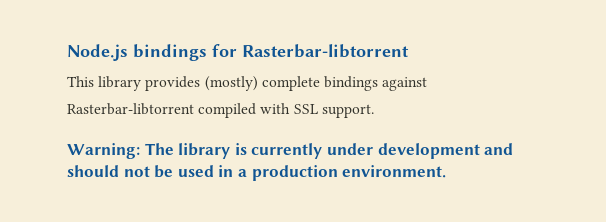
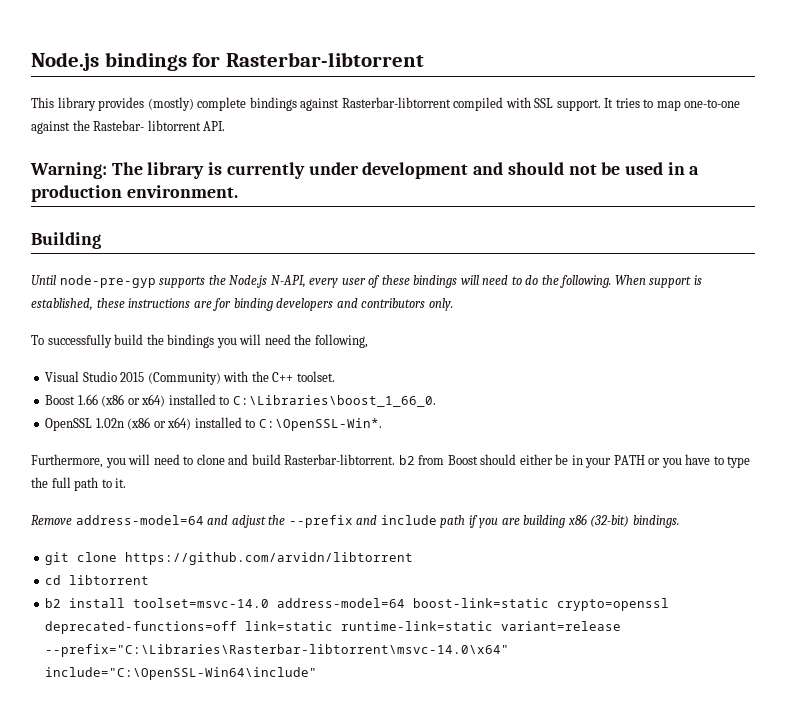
+ It tries to map one-to-one against the Rastebar- libtorrent API.
+ Building
+ Until node-pre-gyp supports the Node.js N-API, every user of these bindings will need to do the following. When support is established, these instructions are for binding developers and contributors only.
+ To successfully build the bindings you will need the following,
+ Visual Studio 2015 (Community) with the C++ toolset.
+ Boost 1.66 (x86 or x64) installed to C:\Libraries\boost_1_66_0.
+ OpenSSL 1.02n (x86 or x64) installed to C:\OpenSSL-Win*.
+ Furthermore, you will need to clone and build Rasterbar-libtorrent. b2 from Boost should either be in your PATH or you have to type the full path to it.
+ Remove address-model=64 and adjust the --prefix and include path if you are building x86 (32-bit) bindings.
+ git clone https://github.com/arvidn/libtorrent
+ cd libtorrent
+ b2 install toolset=msvc-14.0 address-model=64 boost-link=static crypto=openssl deprecated-functions=off link=static runtime-link=static variant=release --prefix="C:\Libraries\Rasterbar-libtorrent\msvc-14.0\x64" include="C:\OpenSSL-Win64\include"

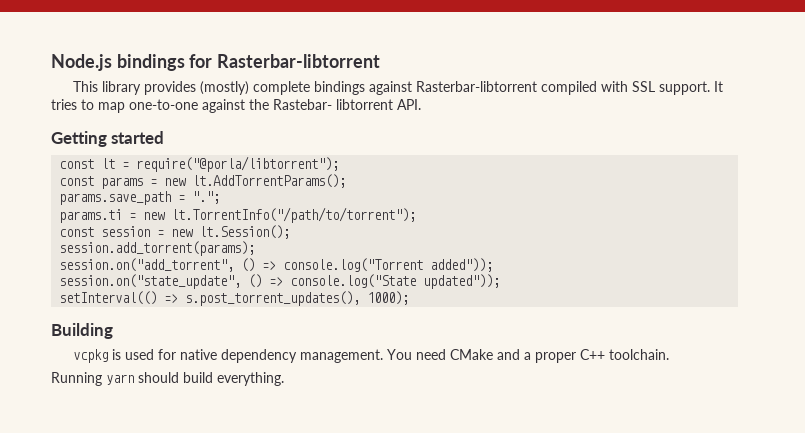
- Warning: The library is currently under development and should not be used in a production environment.
+ Getting started
+ const lt = require("@porla/libtorrent");
+ const params = new lt.AddTorrentParams();
+ params.save_path = ".";
+ params.ti = new lt.TorrentInfo("/path/to/torrent");
+ const session = new lt.Session();
+ session.add_torrent(params);
+ session.on("add_torrent", () => console.log("Torrent added"));
+ session.on("state_update", () => console.log("State updated"));
+ setInterval(() => s.post_torrent_updates(), 1000);
  Building
- Until node-pre-gyp supports the Node.js N-API, every user of these bindings will need to do the following. When support is established, these instructions are for binding developers and contributors only.
- To successfully build the bindings you will need the following,
- Visual Studio 2015 (Community) with the C++ toolset.
- Boost 1.66 (x86 or x64) installed to C:\Libraries\boost_1_66_0.
- OpenSSL 1.02n (x86 or x64) installed to C:\OpenSSL-Win*.
- Furthermore, you will need to clone and build Rasterbar-libtorrent. b2 from Boost should either be in your PATH or you have to type the full path to it.
- Remove address-model=64 and adjust the --prefix and include path if you are building x86 (32-bit) bindings.
- git clone https://github.com/arvidn/libtorrent
- cd libtorrent
- b2 install toolset=msvc-14.0 address-model=64 boost-link=static crypto=openssl deprecated-functions=off link=static runtime-link=static variant=release --prefix="C:\Libraries\Rasterbar-libtorrent\msvc-14.0\x64" include="C:\OpenSSL-Win64\include"
+ vcpkg is used for native dependency management. You need CMake and a proper C++ toolchain.
+ Running yarn should build everything.

